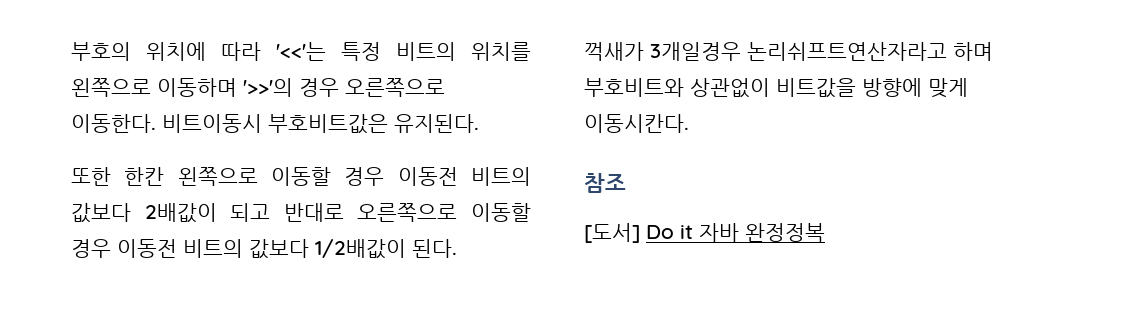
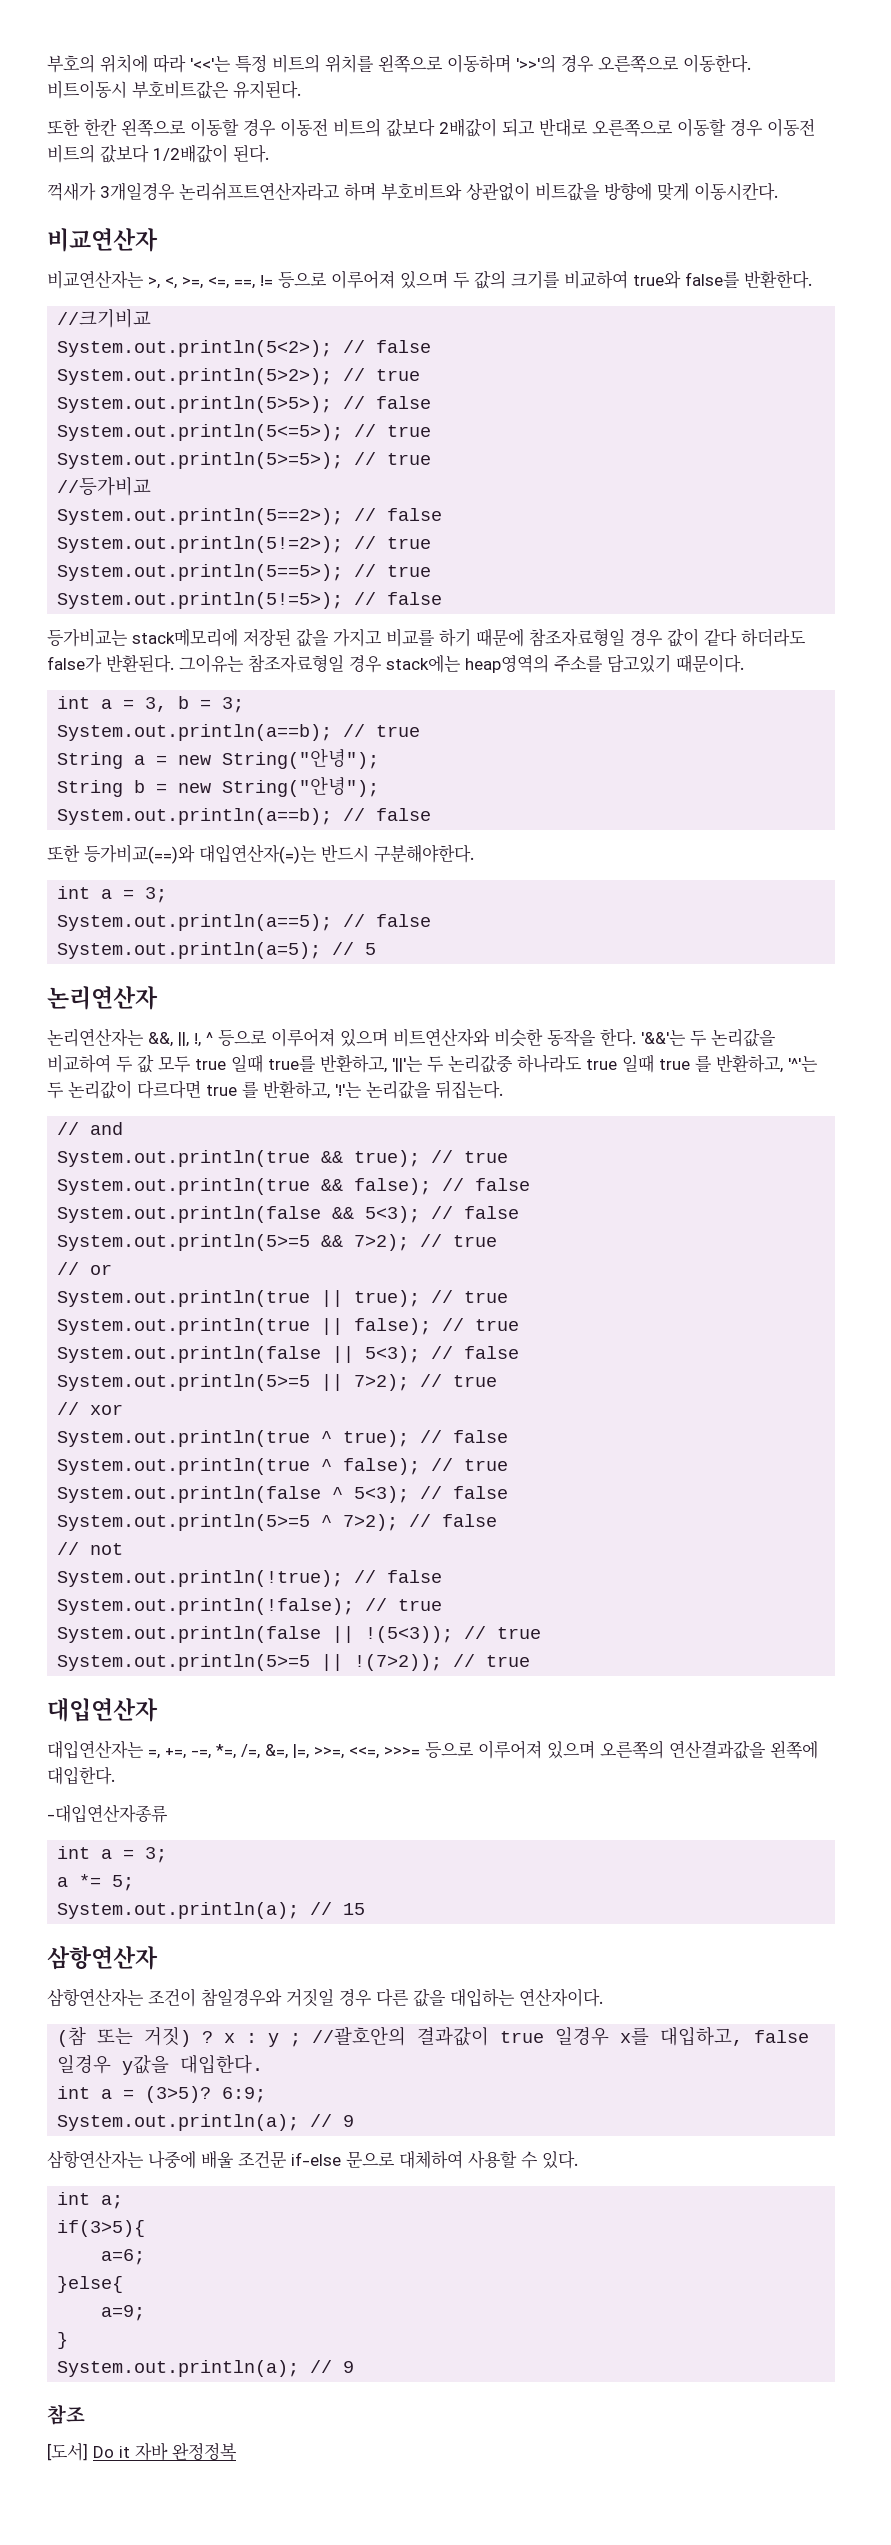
+ 비교연산자
+ 비교연산자는 >, <, >=, <=, ==, != 등으로 이루어져 있으며 두 값의 크기를 비교하여 true와 false를 반환한다.
+ //크기비교
+ System.out.println(5<2>); // false
+ System.out.println(5>2>); // true
+ System.out.println(5>5>); // false
+ System.out.println(5<=5>); // true
+ System.out.println(5>=5>); // true
+ //등가비교
+ System.out.println(5==2>); // false
+ System.out.println(5!=2>); // true
+ System.out.println(5==5>); // true
+ System.out.println(5!=5>); // false
+ 등가비교는 stack메모리에 저장된 값을 가지고 비교를 하기 때문에 참조자료형일 경우 값이 같다 하더라도 false가 반환된다. 그이유는 참조자료형일 경우 stack에는 heap영역의 주소를 담고있기 때문이다.
+ int a = 3, b = 3;
+ System.out.println(a==b); // true
+ String a = new String("안녕");
+ String b = new String("안녕");
+ System.out.println(a==b); // false
+ 또한 등가비교(==)와 대입연산자(=)는 반드시 구분해야한다.
+ int a = 3;
+ System.out.println(a==5); // false
+ System.out.println(a=5); // 5
+ 논리연산자
+ 논리연산자는 &&, ||, !, ^ 등으로 이루어져 있으며 비트연산자와 비슷한 동작을 한다. '&&'는 두 논리값을 비교하여 두 값 모두 true 일때 true를 반환하고, '||'는 두 논리값중 하나라도 true 일때 true 를 반환하고, '^'는 두 논리값이 다르다면 true 를 반환하고, '!'는 논리값을 뒤집는다.
+ // and
+ System.out.println(true && true); // true
+ System.out.println(true && false); // false
+ System.out.println(false && 5<3); // false
+ System.out.println(5>=5 && 7>2); // true
+ // or
+ System.out.println(true || true); // true
+ System.out.println(true || false); // true
+ System.out.println(false || 5<3); // false
+ System.out.println(5>=5 || 7>2); // true
+ // xor
+ System.out.println(true ^ true); // false
+ System.out.println(true ^ false); // true
+ System.out.println(false ^ 5<3); // false
+ System.out.println(5>=5 ^ 7>2); // false
+ // not
+ System.out.println(!true); // false
+ System.out.println(!false); // true
+ System.out.println(false || !(5<3)); // true
+ System.out.println(5>=5 || !(7>2)); // true
+ 대입연산자
+ 대입연산자는 =, +=, -=, *=, /=, &=, |=, >>=, <<=, >>>= 등으로 이루어져 있으며 오른쪽의 연산결과값을 왼쪽에 대입한다.
+ -대입연산자종류
+ int a = 3;
+ a *= 5;
+ System.out.println(a); // 15
+ 삼항연산자
+ 삼항연산자는 조건이 참일경우와 거짓일 경우 다른 값을 대입하는 연산자이다.
+ (참 또는 거짓) ? x : y ; //괄호안의 결과값이 true 일경우 x를 대입하고, false 일경우 y값을 대입한다.
+ int a = (3>5)? 6:9;
+ System.out.println(a); // 9
+ 삼항연산자는 나중에 배울 조건문 if-else 문으로 대체하여 사용할 수 있다.
+ int a;
+ if(3>5){
+ a=6;
+ }else{
+ a=9;
+ }
+ System.out.println(a); // 9

